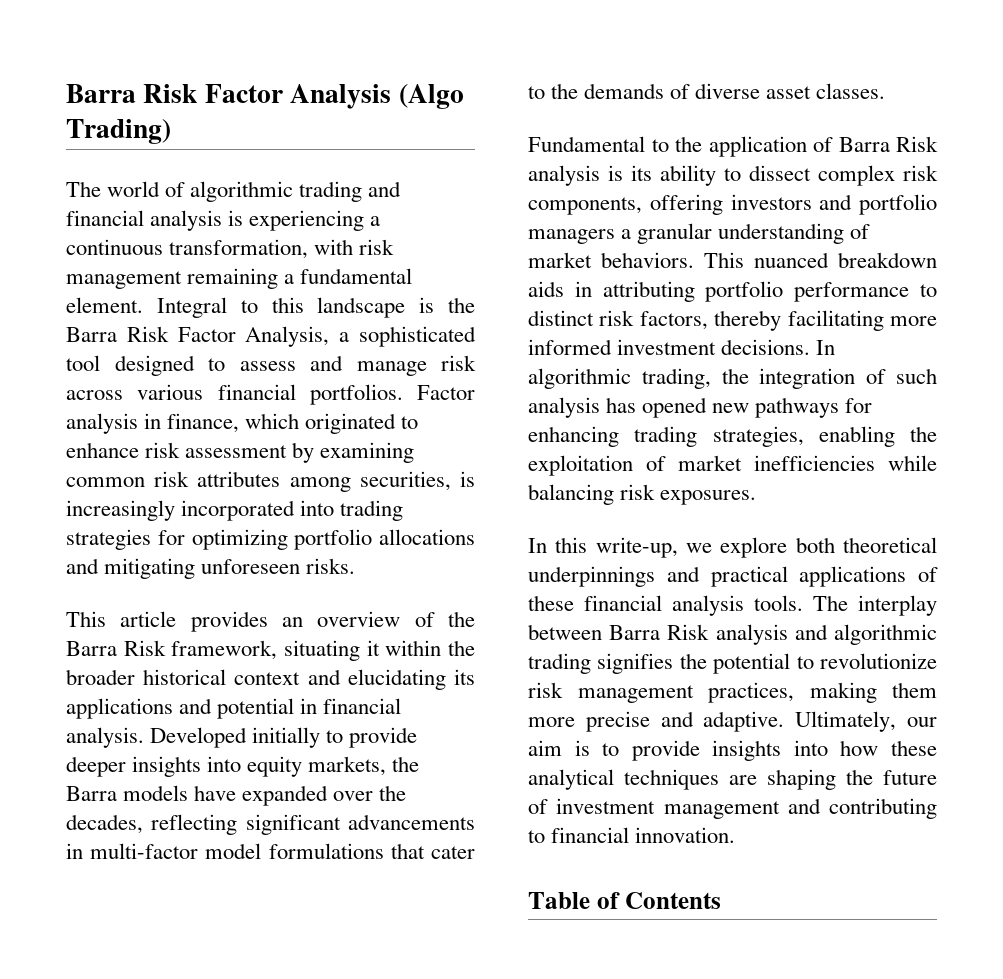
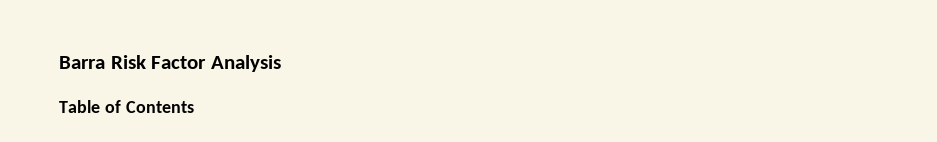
- Barra Risk Factor Analysis (Algo Trading)
- The world of algorithmic trading and financial analysis is experiencing a continuous transformation, with risk management remaining a fundamental element. Integral to this landscape is the Barra Risk Factor Analysis, a sophisticated tool designed to assess and manage risk across various financial portfolios. Factor analysis in finance, which originated to enhance risk assessment by examining common risk attributes among securities, is increasingly incorporated into trading strategies for optimizing portfolio allocations and mitigating unforeseen risks.
- This article provides an overview of the Barra Risk framework, situating it within the broader historical context and elucidating its applications and potential in financial analysis. Developed initially to provide deeper insights into equity markets, the Barra models have expanded over the decades, reflecting significant advancements in multi-factor model formulations that cater to the demands of diverse asset classes.
- Fundamental to the application of Barra Risk analysis is its ability to dissect complex risk components, offering investors and portfolio managers a granular understanding of market behaviors. This nuanced breakdown aids in attributing portfolio performance to distinct risk factors, thereby facilitating more informed investment decisions. In algorithmic trading, the integration of such analysis has opened new pathways for enhancing trading strategies, enabling the exploitation of market inefficiencies while balancing risk exposures.
- In this write-up, we explore both theoretical underpinnings and practical applications of these financial analysis tools. The interplay between Barra Risk analysis and algorithmic trading signifies the potential to revolutionize risk management practices, making them more precise and adaptive. Ultimately, our aim is to provide insights into how these analytical techniques are shaping the future of investment management and contributing to financial innovation.
+ Barra Risk Factor Analysis

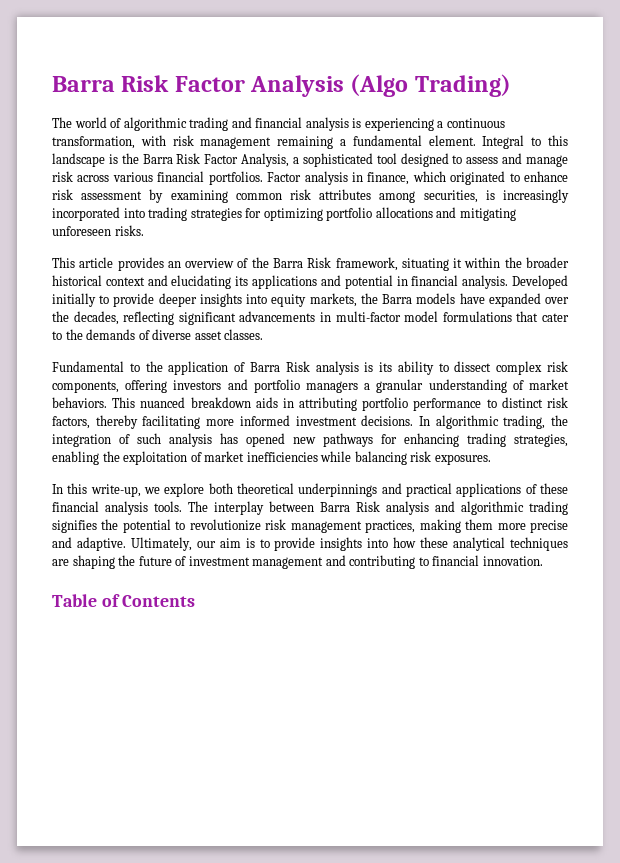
- Barra Risk Factor Analysis
+ Barra Risk Factor Analysis (Algo Trading)
+ The world of algorithmic trading and financial analysis is experiencing a continuous transformation, with risk management remaining a fundamental element. Integral to this landscape is the Barra Risk Factor Analysis, a sophisticated tool designed to assess and manage risk across various financial portfolios. Factor analysis in finance, which originated to enhance risk assessment by examining common risk attributes among securities, is increasingly incorporated into trading strategies for optimizing portfolio allocations and mitigating unforeseen risks.
+ This article provides an overview of the Barra Risk framework, situating it within the broader historical context and elucidating its applications and potential in financial analysis. Developed initially to provide deeper insights into equity markets, the Barra models have expanded over the decades, reflecting significant advancements in multi-factor model formulations that cater to the demands of diverse asset classes.
+ Fundamental to the application of Barra Risk analysis is its ability to dissect complex risk components, offering investors and portfolio managers a granular understanding of market behaviors. This nuanced breakdown aids in attributing portfolio performance to distinct risk factors, thereby facilitating more informed investment decisions. In algorithmic trading, the integration of such analysis has opened new pathways for enhancing trading strategies, enabling the exploitation of market inefficiencies while balancing risk exposures.
+ In this write-up, we explore both theoretical underpinnings and practical applications of these financial analysis tools. The interplay between Barra Risk analysis and algorithmic trading signifies the potential to revolutionize risk management practices, making them more precise and adaptive. Ultimately, our aim is to provide insights into how these analytical techniques are shaping the future of investment management and contributing to financial innovation.

